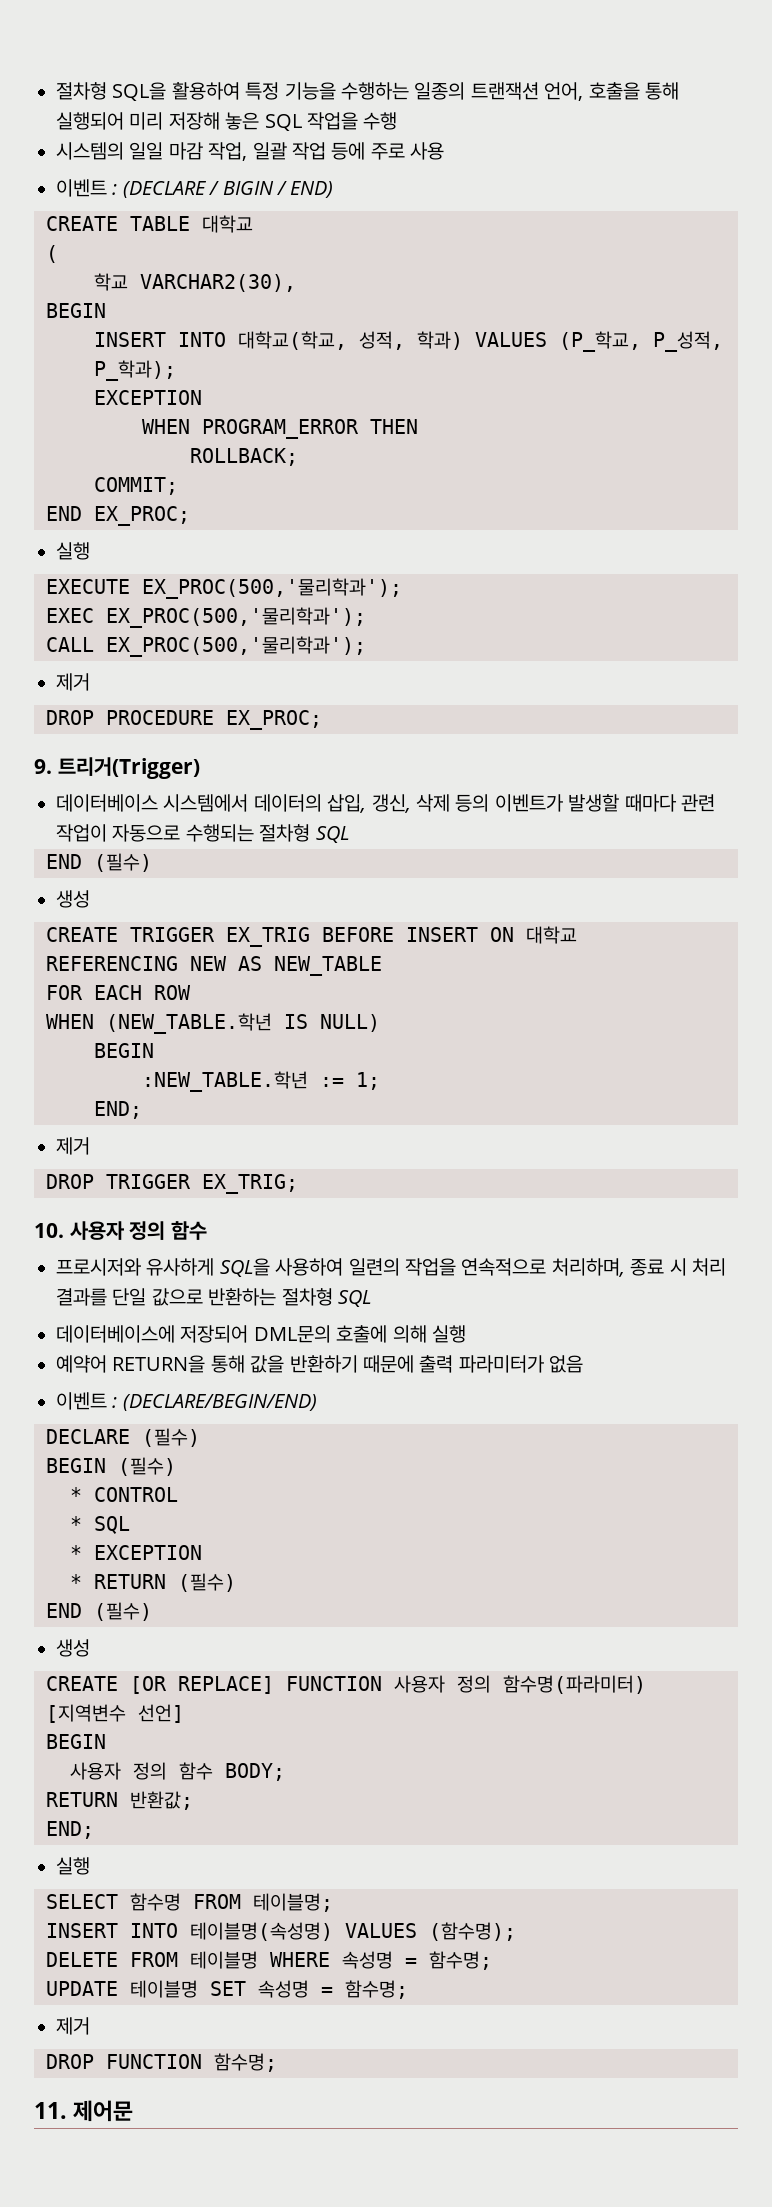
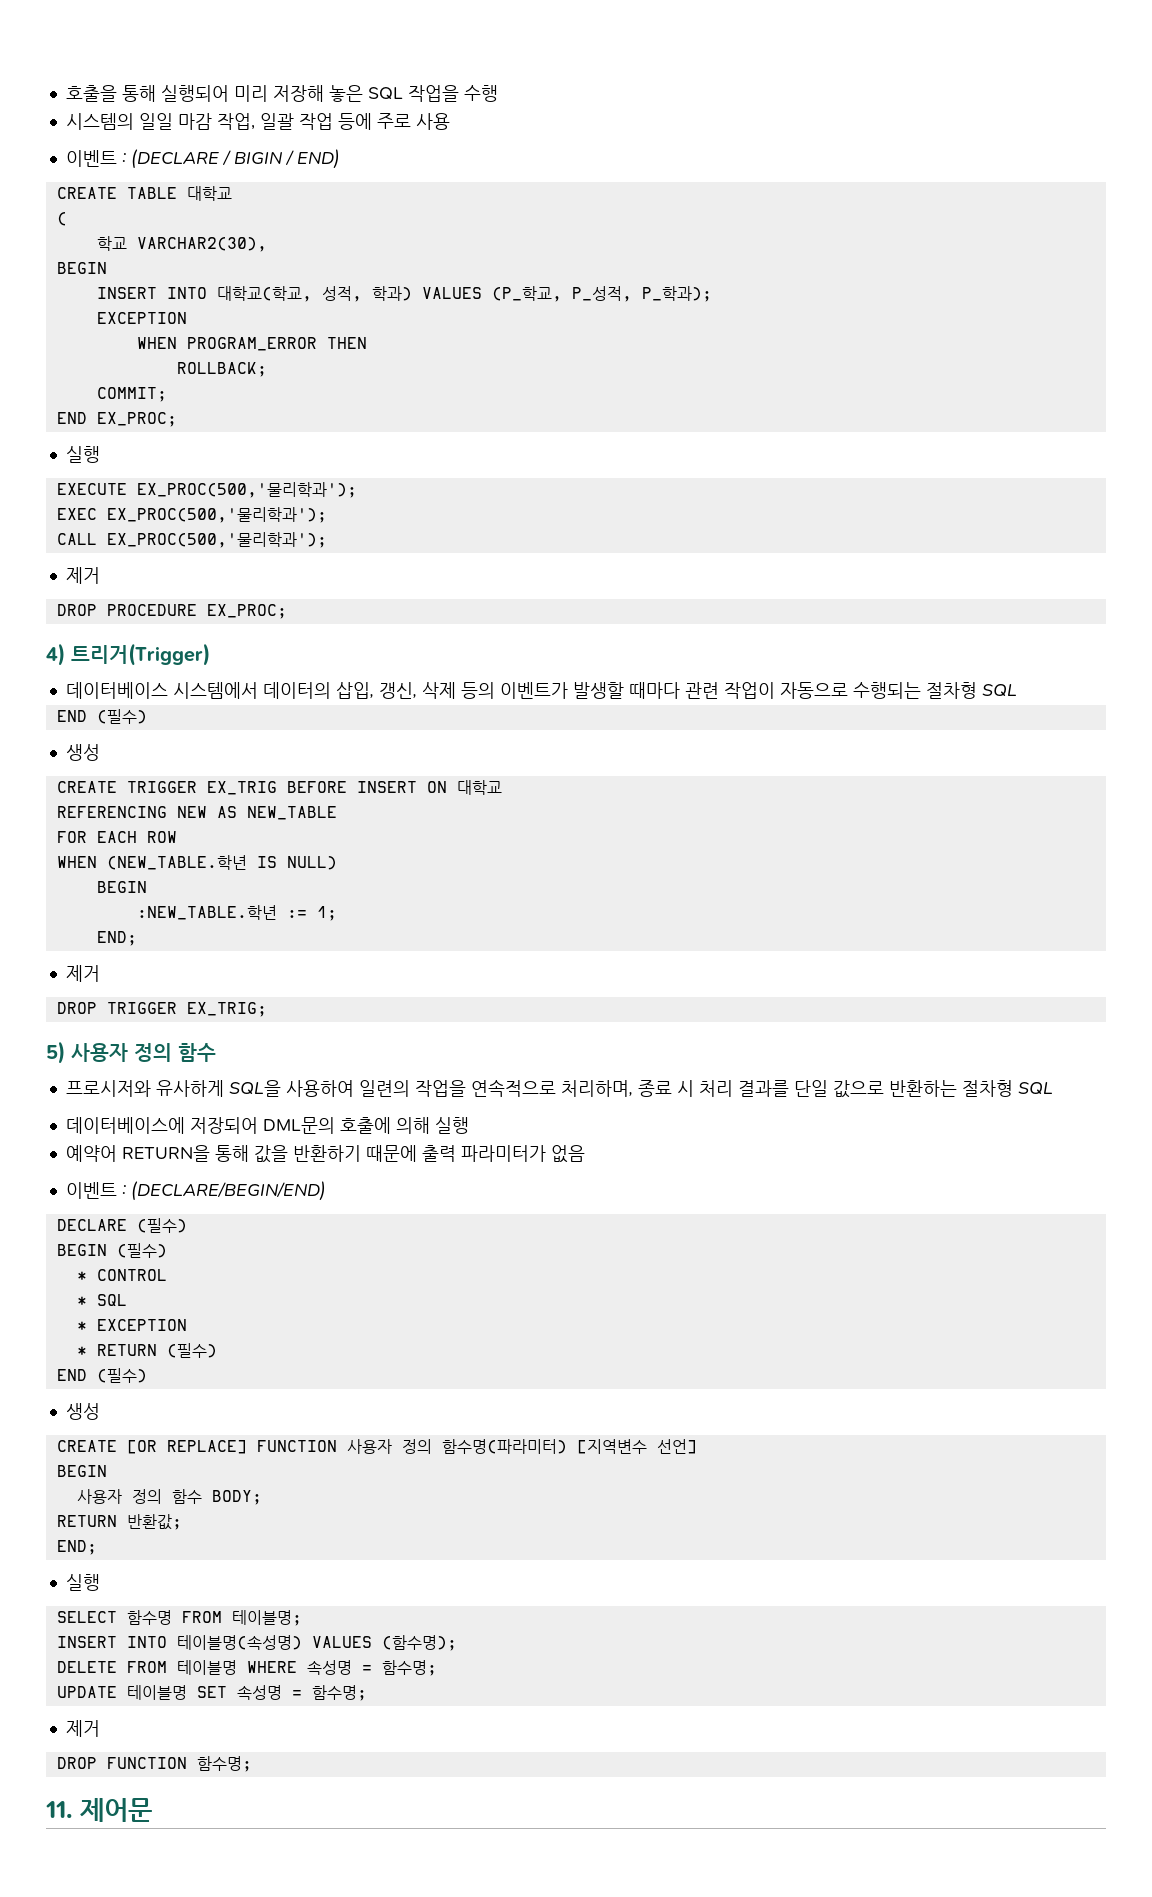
- 절차형 SQL을 활용하여 특정 기능을 수행하는 일종의 트랜잭션 언어, 호출을 통해 실행되어 미리 저장해 놓은 SQL 작업을 수행
+ 호출을 통해 실행되어 미리 저장해 놓은 SQL 작업을 수행
- 9. 트리거(Trigger)
+ 4) 트리거(Trigger)
- 10. 사용자 정의 함수
+ 5) 사용자 정의 함수

